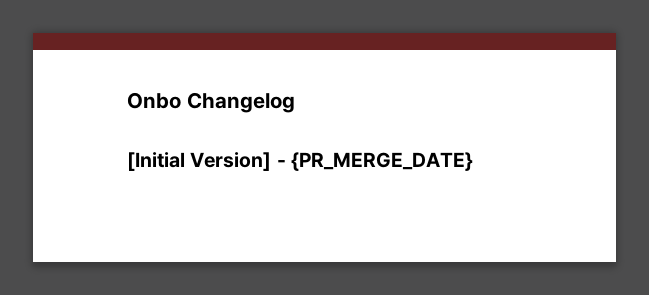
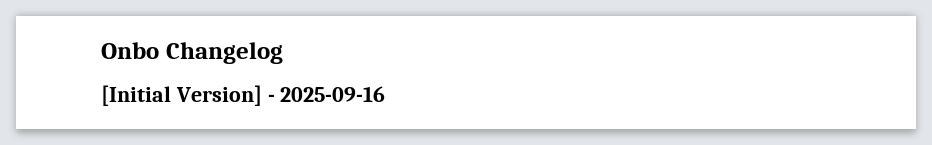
- [Initial Version] - {PR_MERGE_DATE}
+ [Initial Version] - 2025-09-16

